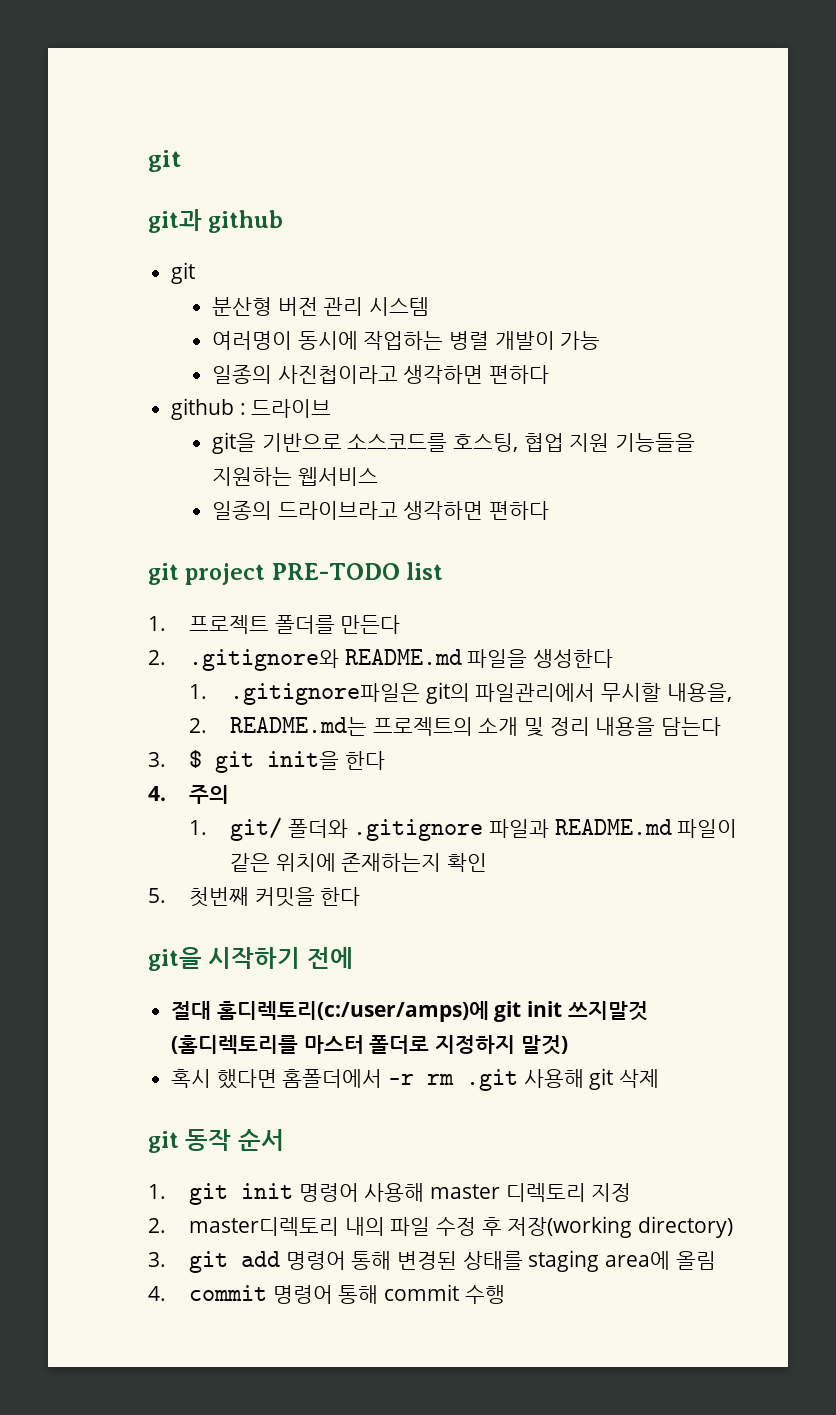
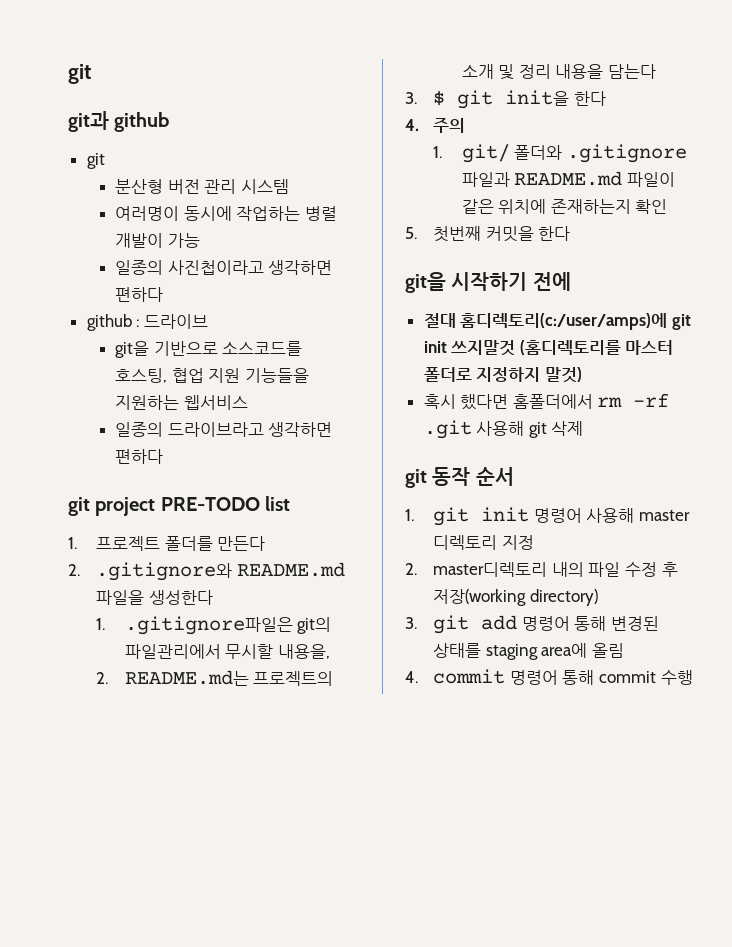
- 혹시 했다면 홈폴더에서 -r rm .git 사용해 git 삭제
+ 혹시 했다면 홈폴더에서 rm -rf .git 사용해 git 삭제

